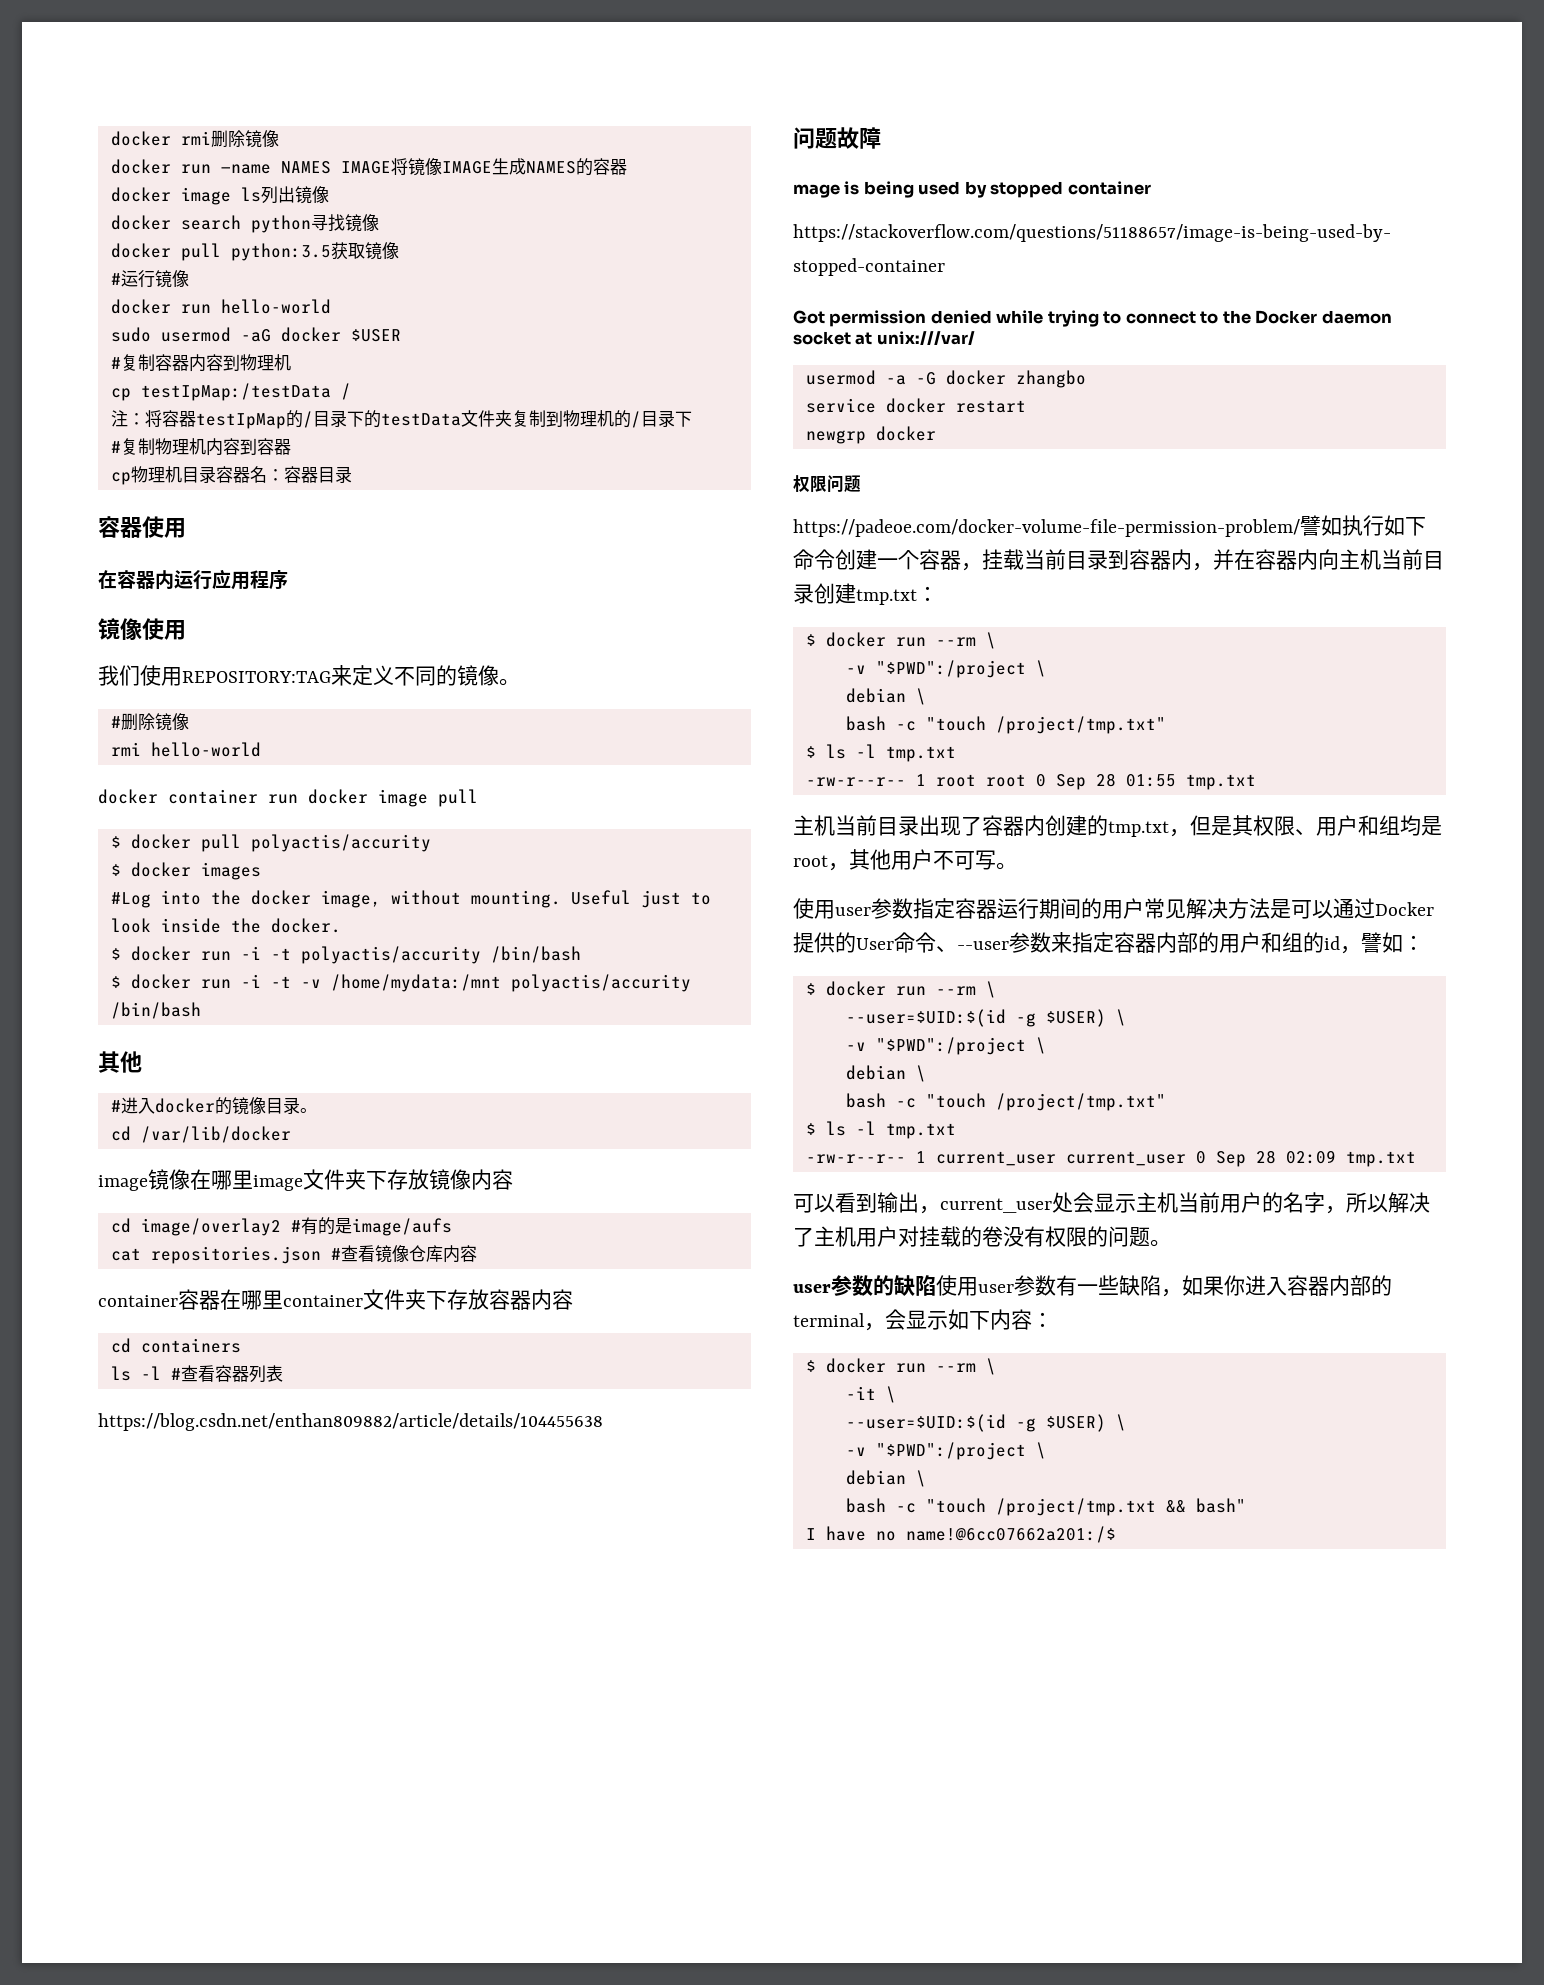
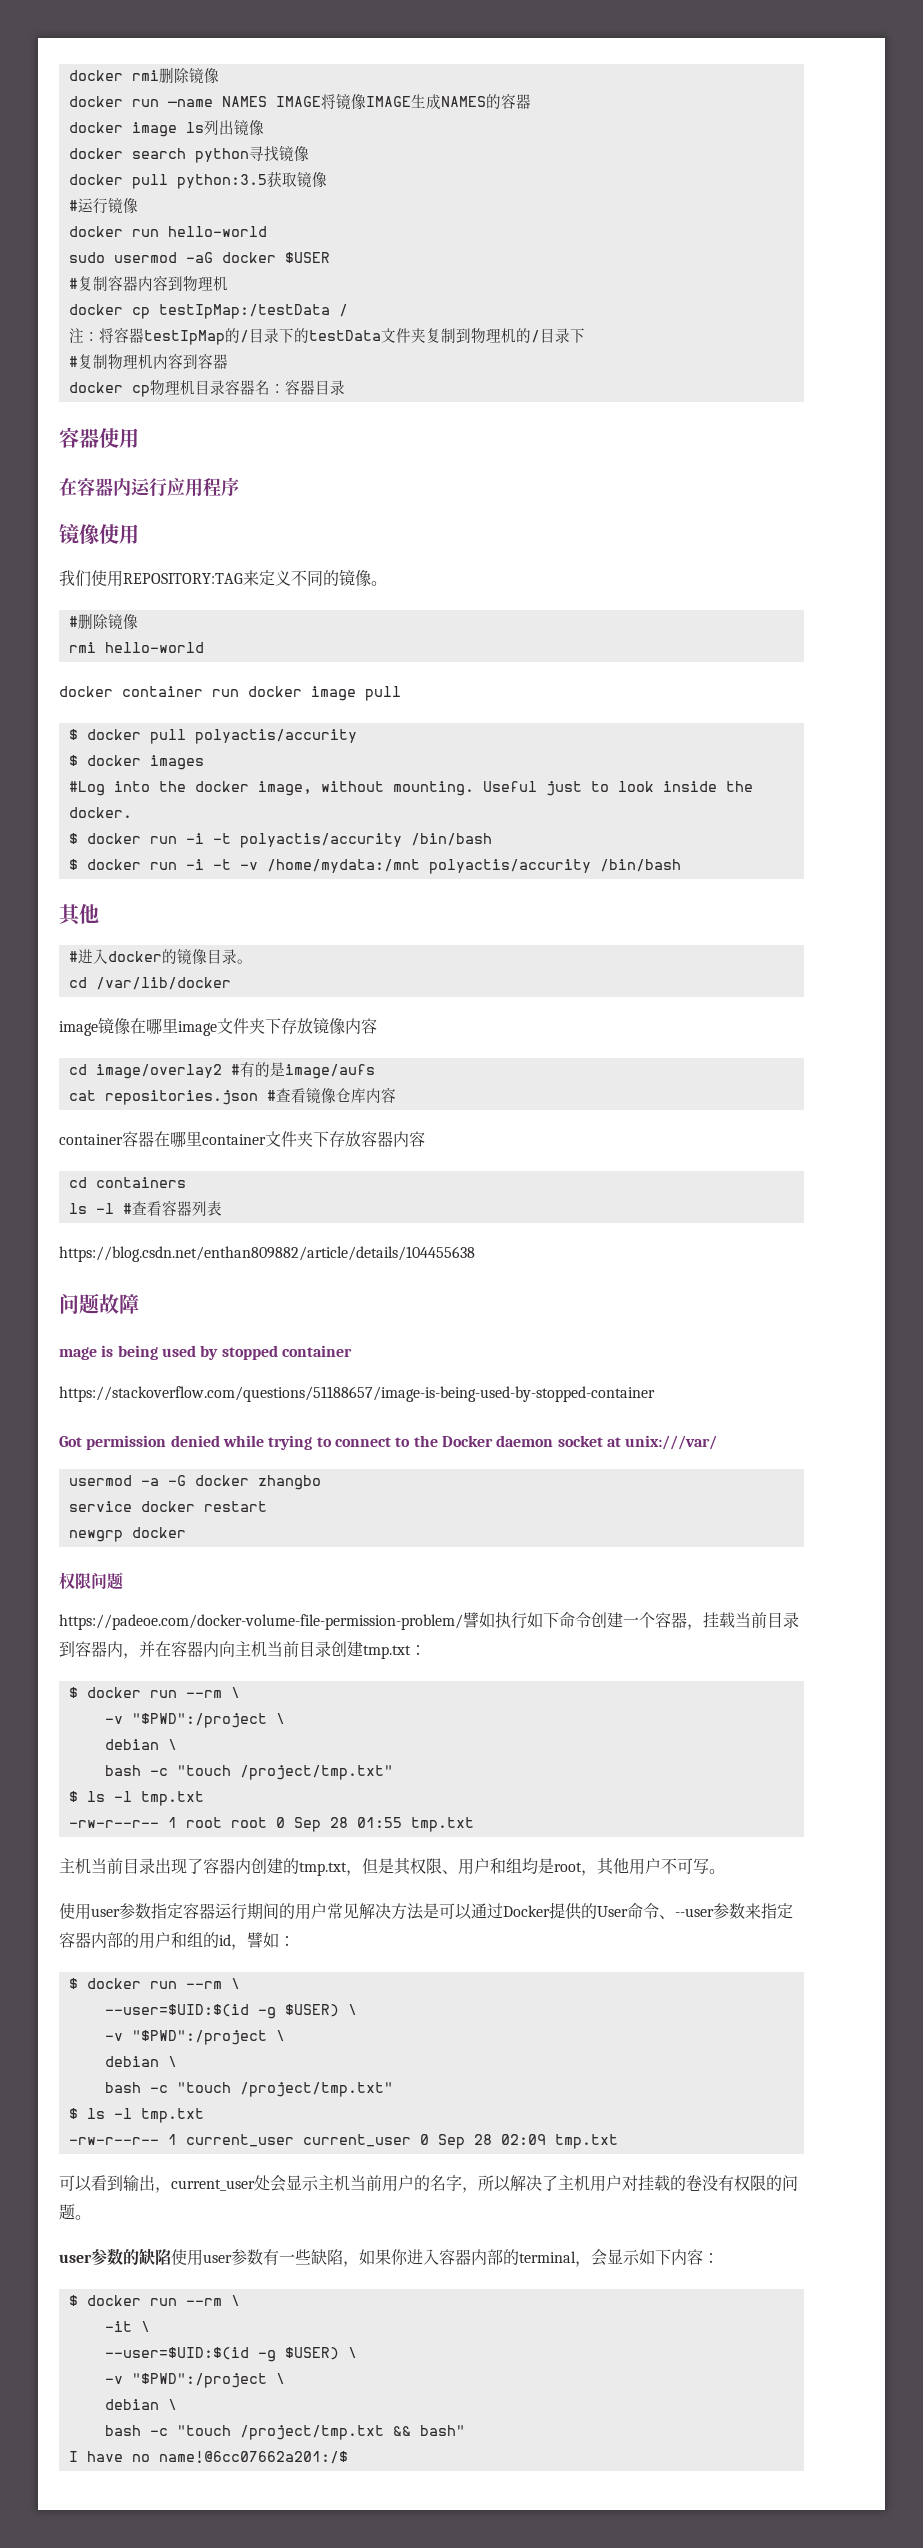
- cp testIpMap:/testData /
+ docker cp testIpMap:/testData /
- cp物理机目录容器名：容器目录
+ docker cp物理机目录容器名：容器目录

